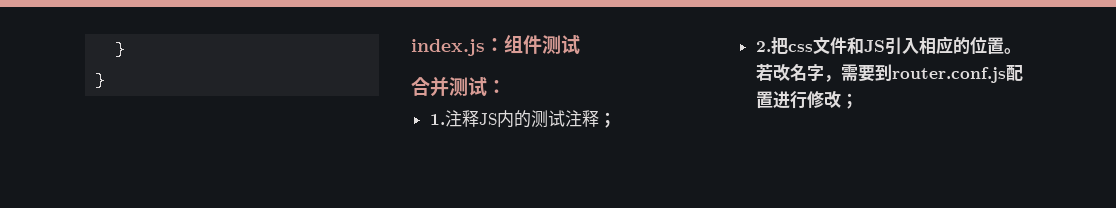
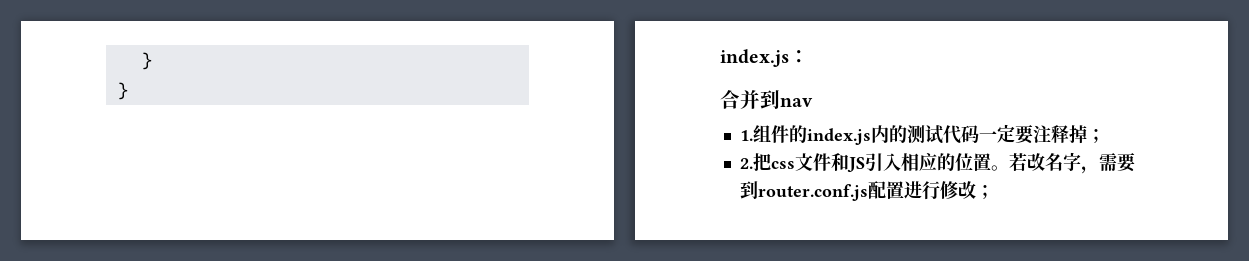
- index.js：组件测试
+ index.js：
- 合并测试：
+ 合并到nav
- 1.注释JS内的测试注释；
+ 1.组件的index.js内的测试代码一定要注释掉；

